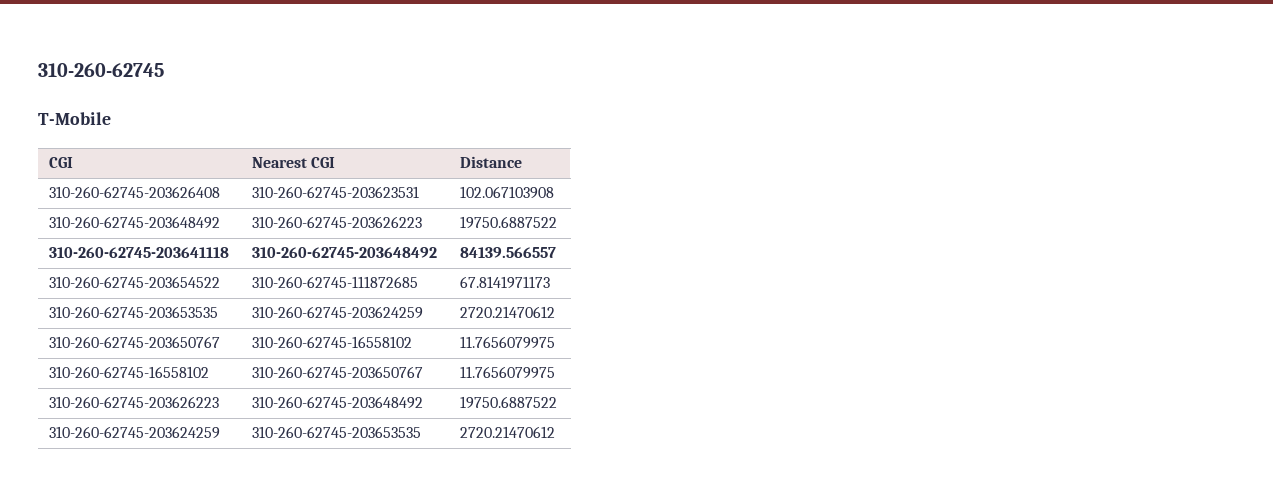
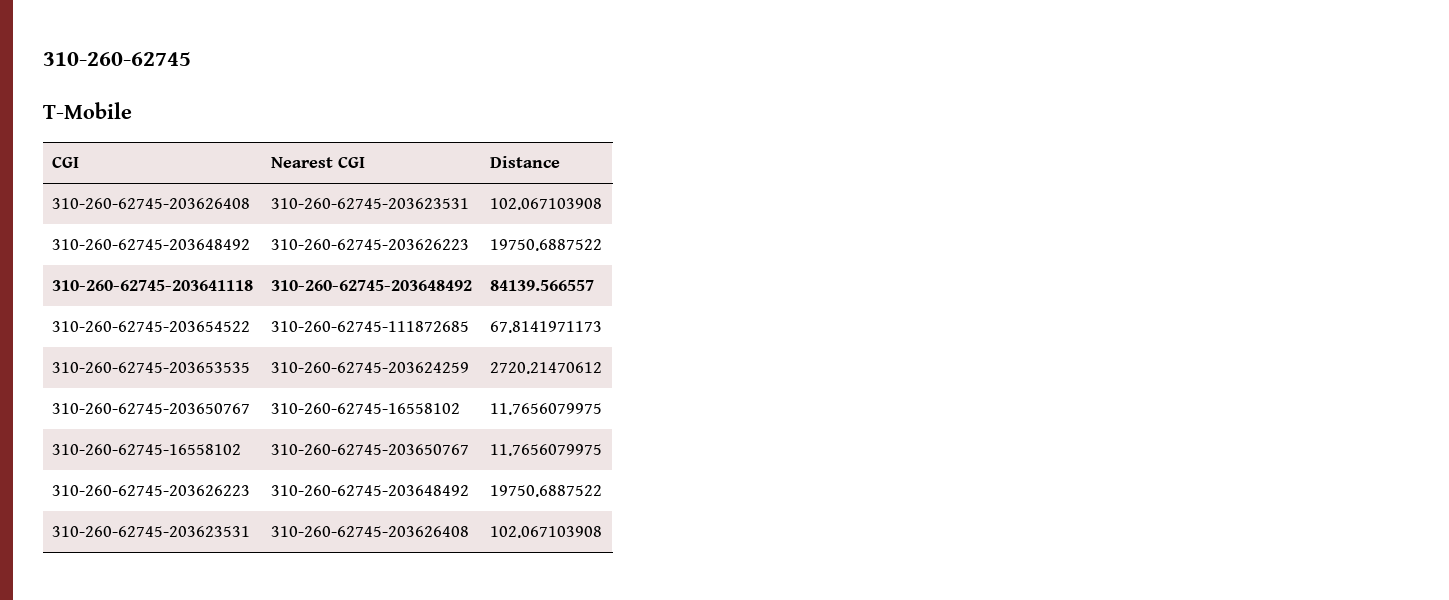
- 310-260-62745-203624259 | 310-260-62745-203653535 | 2720.21470612
+ 310-260-62745-203623531 | 310-260-62745-203626408 | 102.067103908

